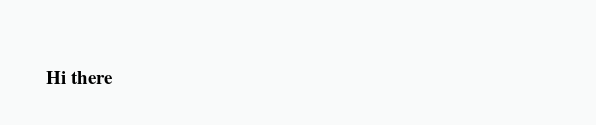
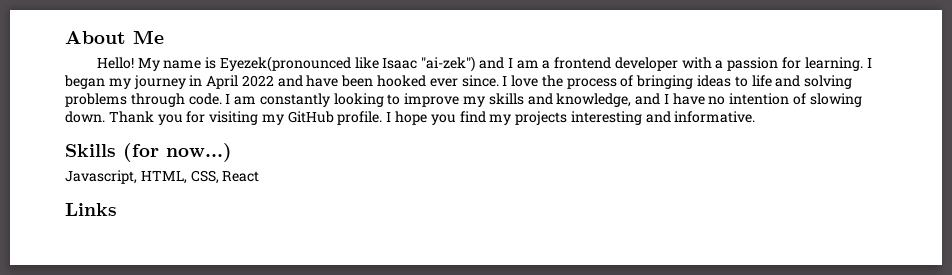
- Hi there
+ About Me
+ Hello! My name is Eyezek(pronounced like Isaac "ai-zek") and I am a frontend developer with a passion for learning. I began my journey in April 2022 and have been hooked ever since. I love the process of bringing ideas to life and solving problems through code. I am constantly looking to improve my skills and knowledge, and I have no intention of slowing down. Thank you for visiting my GitHub profile. I hope you find my projects interesting and informative.
+ Skills (for now...)
+ Javascript, HTML, CSS, React
+ Links

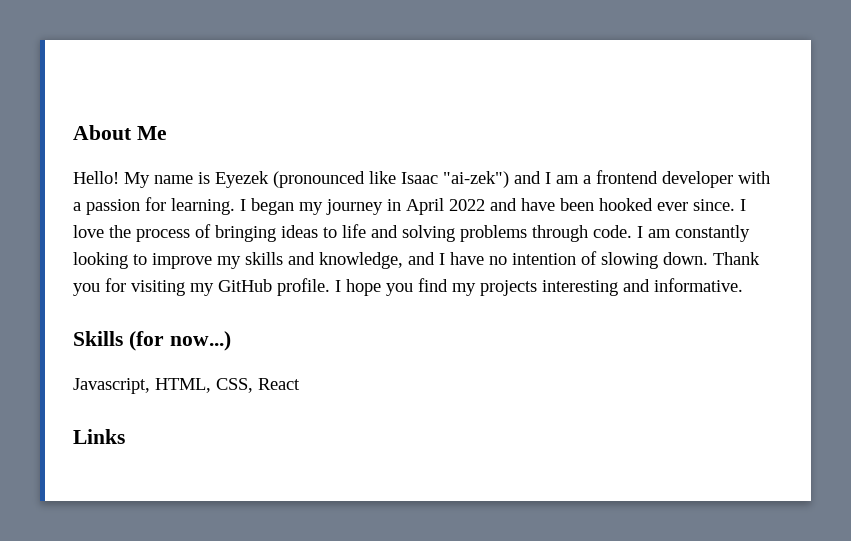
- My name is Eyezek(pronounced like Isaac "ai-zek") and I am a frontend developer with a passion for learning.
+ My name is Eyezek (pronounced like Isaac "ai-zek") and I am a frontend developer with a passion for learning.

